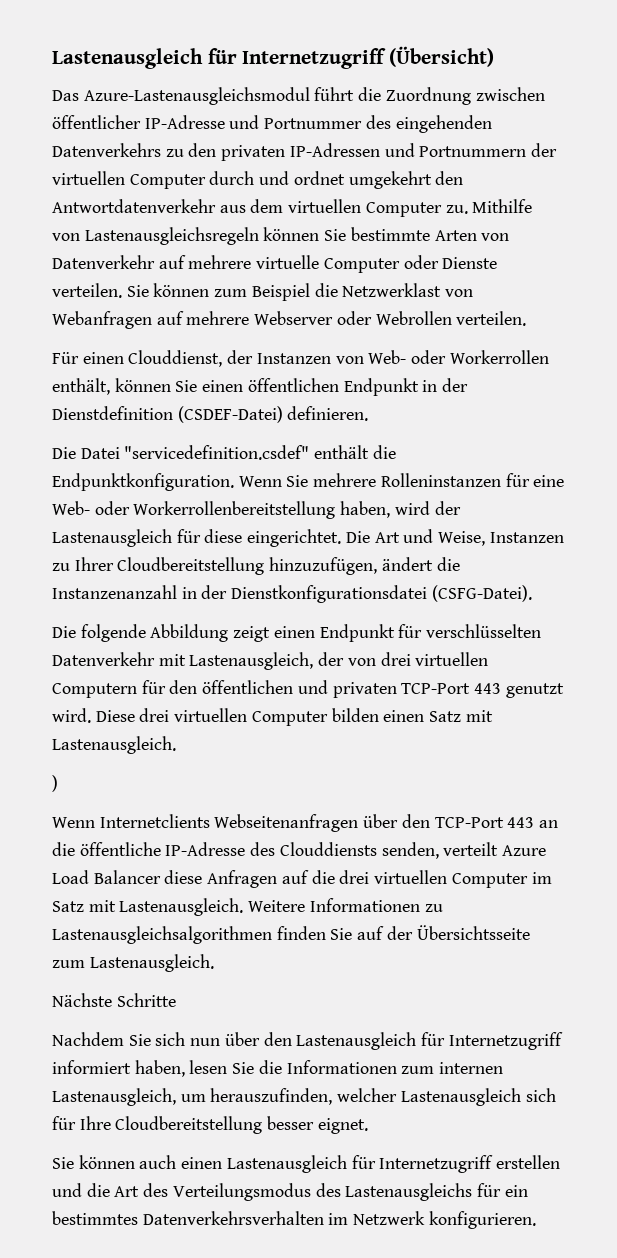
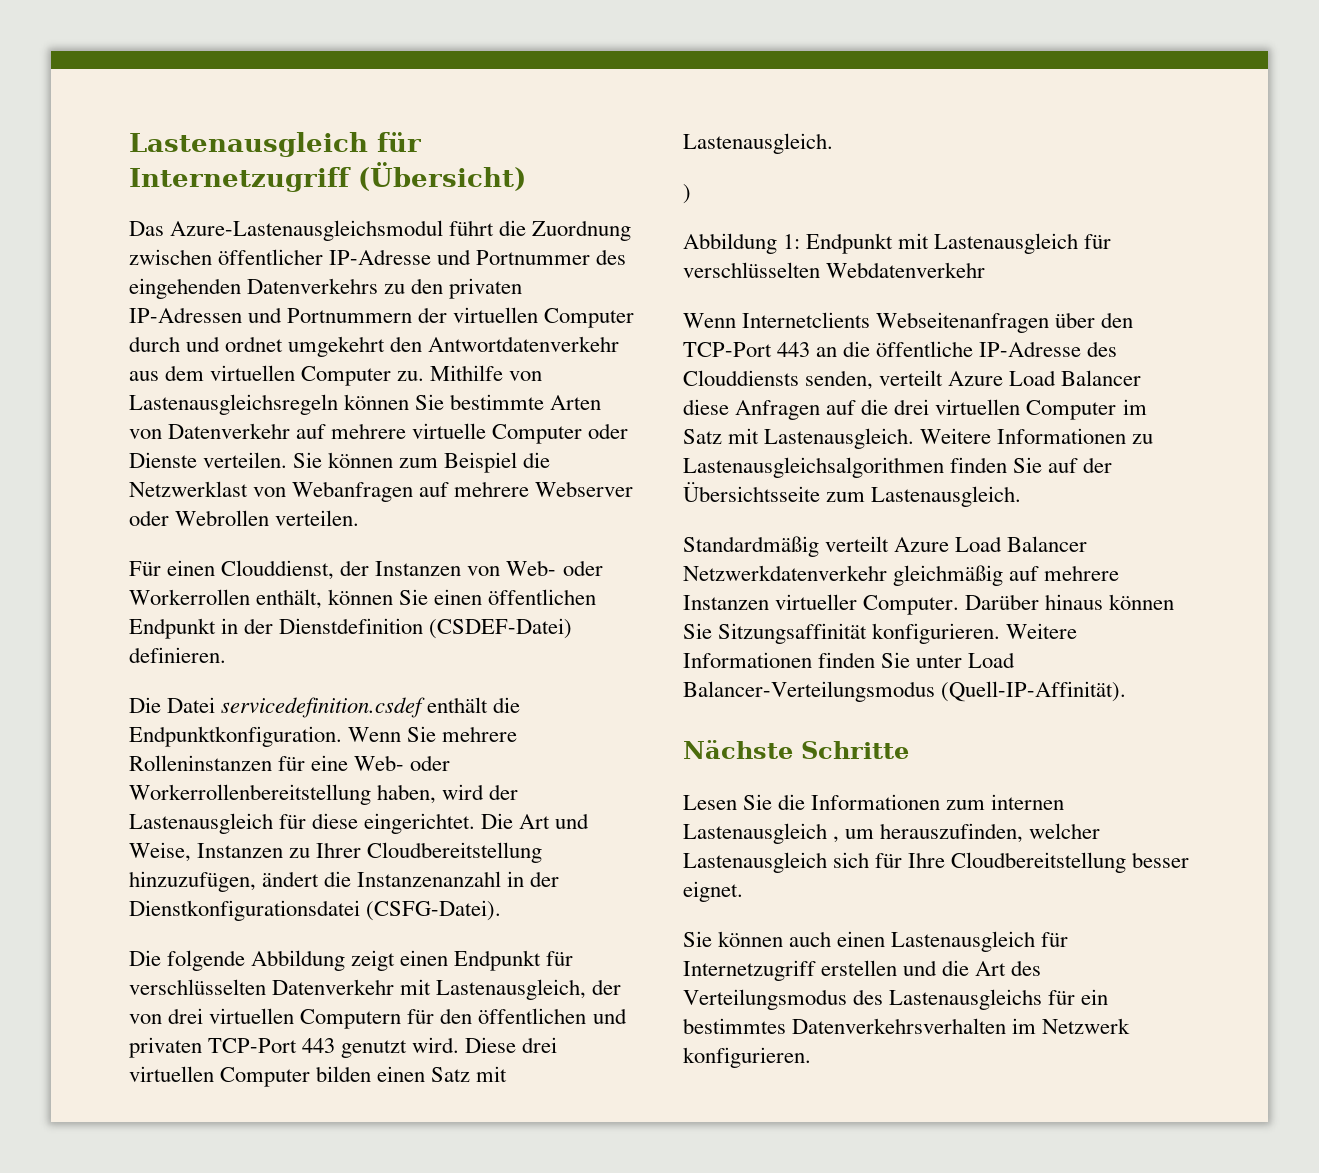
- Die Datei "servicedefinition.csdef" enthält die Endpunktkonfiguration.
+ Die Datei servicedefinition.csdef enthält die Endpunktkonfiguration.
+ Abbildung 1: Endpunkt mit Lastenausgleich für verschlüsselten Webdatenverkehr
+ Standardmäßig verteilt Azure Load Balancer Netzwerkdatenverkehr gleichmäßig auf mehrere Instanzen virtueller Computer. Darüber hinaus können Sie Sitzungsaffinität konfigurieren. Weitere Informationen finden Sie unter Load Balancer-Verteilungsmodus (Quell-IP-Affinität).
  Nächste Schritte
- Nachdem Sie sich nun über den Lastenausgleich für Internetzugriff informiert haben, lesen Sie die Informationen zum internen Lastenausgleich, um herauszufinden, welcher Lastenausgleich sich für Ihre Cloudbereitstellung besser eignet.
+ Lesen Sie die Informationen zum internen Lastenausgleich , um herauszufinden, welcher Lastenausgleich sich für Ihre Cloudbereitstellung besser eignet.

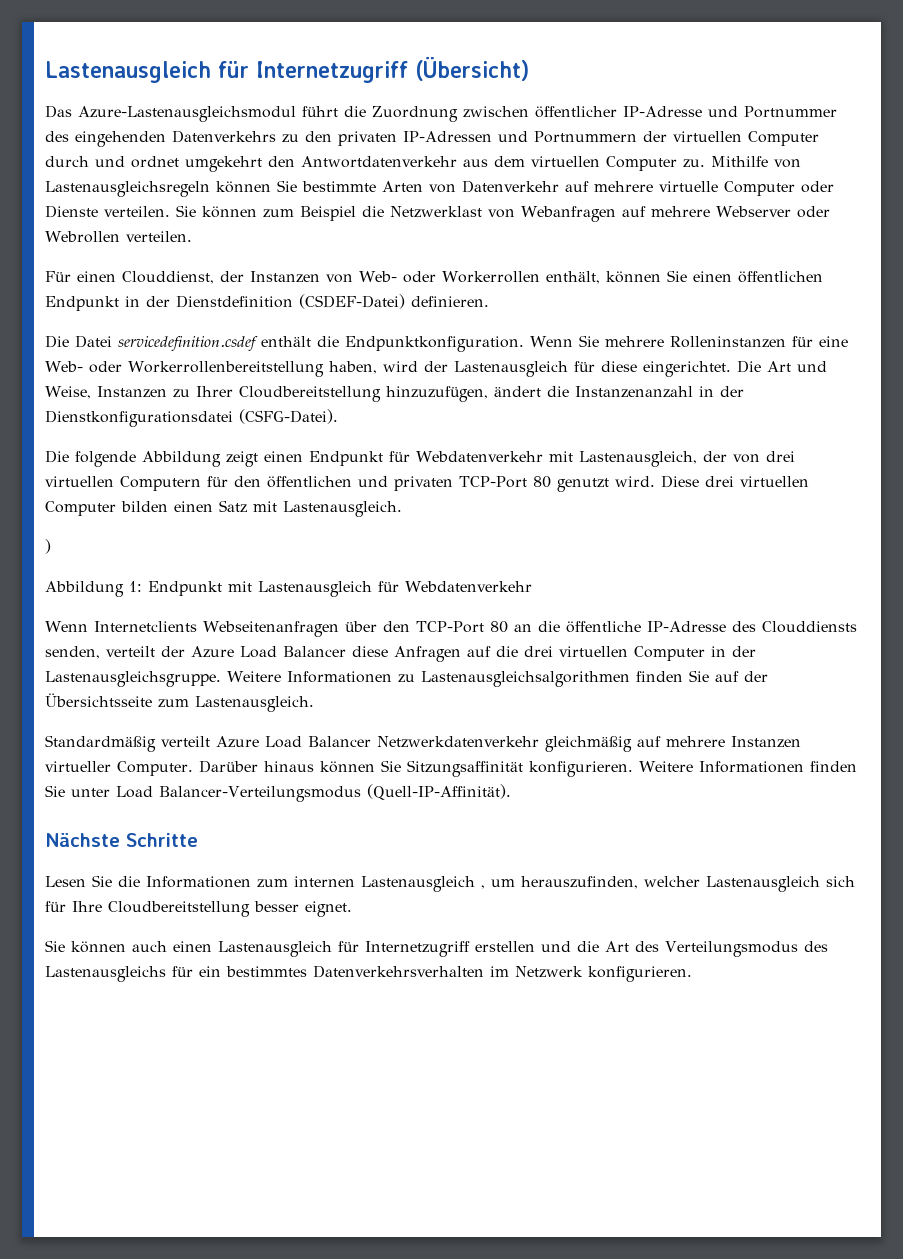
- Die folgende Abbildung zeigt einen Endpunkt für verschlüsselten Datenverkehr mit Lastenausgleich, der von drei virtuellen Computern für den öffentlichen und privaten TCP-Port 443 genutzt wird.
+ Die folgende Abbildung zeigt einen Endpunkt für Webdatenverkehr mit Lastenausgleich, der von drei virtuellen Computern für den öffentlichen und privaten TCP-Port 80 genutzt wird.
- Abbildung 1: Endpunkt mit Lastenausgleich für verschlüsselten Webdatenverkehr
+ Abbildung 1: Endpunkt mit Lastenausgleich für Webdatenverkehr
- Wenn Internetclients Webseitenanfragen über den TCP-Port 443 an die öffentliche IP-Adresse des Clouddiensts senden, verteilt Azure Load Balancer diese Anfragen auf die drei virtuellen Computer im Satz mit Lastenausgleich.
+ Wenn Internetclients Webseitenanfragen über den TCP-Port 80 an die öffentliche IP-Adresse des Clouddiensts senden, verteilt der Azure Load Balancer diese Anfragen auf die drei virtuellen Computer in der Lastenausgleichsgruppe.

